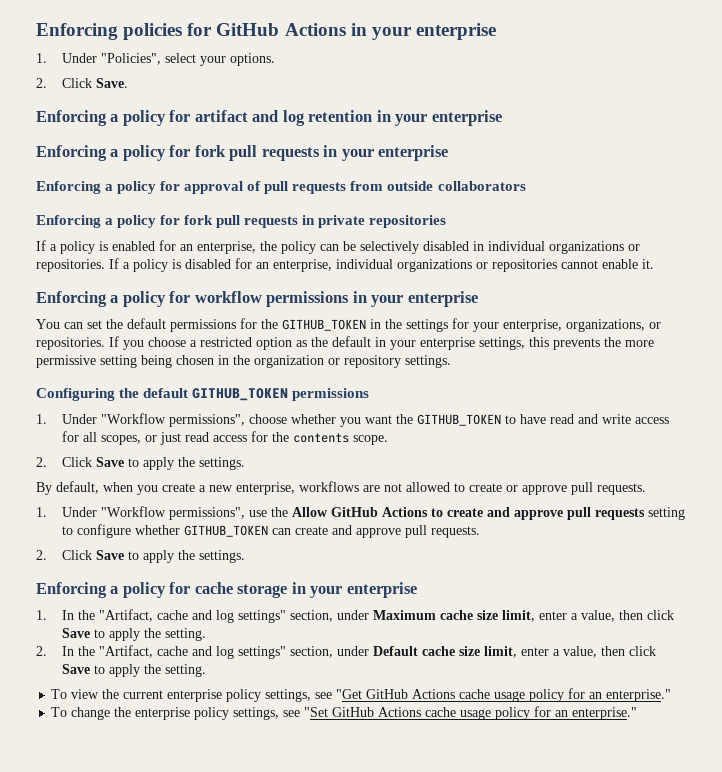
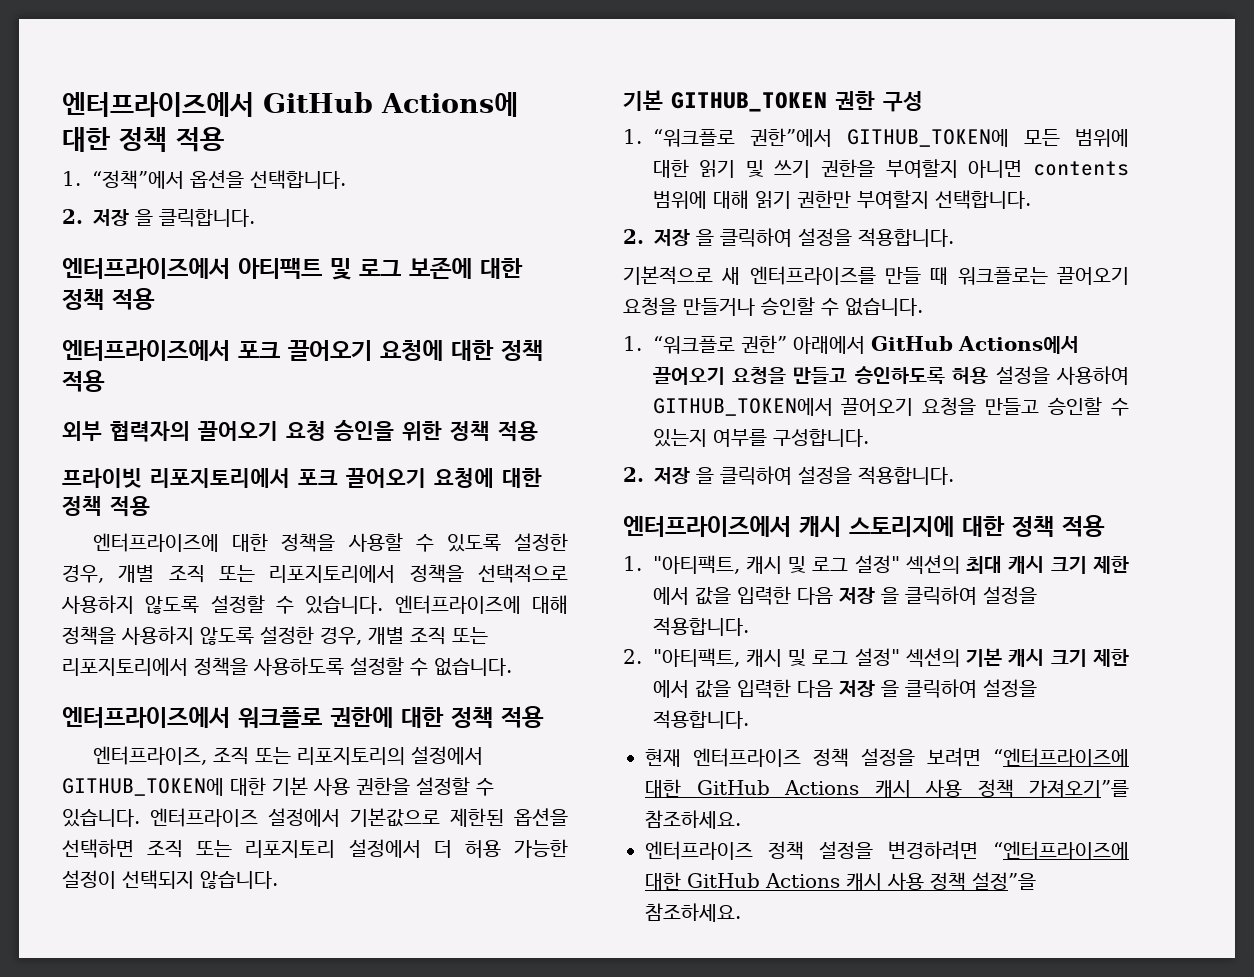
- Enforcing policies for GitHub Actions in your enterprise
- 1. Under "Policies", select your options.
- 2. Click Save.
- Enforcing a policy for artifact and log retention in your enterprise
- Enforcing a policy for fork pull requests in your enterprise
- Enforcing a policy for approval of pull requests from outside collaborators
- Enforcing a policy for fork pull requests in private repositories
- If a policy is enabled for an enterprise, the policy can be selectively disabled in individual organizations or repositories. If a policy is disabled for an enterprise, individual organizations or repositories cannot enable it.
- Enforcing a policy for workflow permissions in your enterprise
- You can set the default permissions for the GITHUB_TOKEN in the settings for your enterprise, organizations, or repositories. If you choose a restricted option as the default in your enterprise settings, this prevents the more permissive setting being chosen in the organization or repository settings.
- Configuring the default GITHUB_TOKEN permissions
- 1. Under "Workflow permissions", choose whether you want the GITHUB_TOKEN to have read and write access for all scopes, or just read access for the contents scope.
- 2. Click Save to apply the settings.
- By default, when you create a new enterprise, workflows are not allowed to create or approve pull requests.
- 1. Under "Workflow permissions", use the Allow GitHub Actions to create and approve pull requests setting to configure whether GITHUB_TOKEN can create and approve pull requests.
- 2. Click Save to apply the settings.
- Enforcing a policy for cache storage in your enterprise
- 1. In the "Artifact, cache and log settings" section, under Maximum cache size limit, enter a value, then click Save to apply the setting.
- 2. In the "Artifact, cache and log settings" section, under Default cache size limit, enter a value, then click Save to apply the setting.
- To view the current enterprise policy settings, see "Get GitHub Actions cache usage policy for an enterprise."
- To change the enterprise policy settings, see "Set GitHub Actions cache usage policy for an enterprise."
+ 엔터프라이즈에서 GitHub Actions에 대한 정책 적용
+ 1. “정책”에서 옵션을 선택합니다.
+ 2. 저장 을 클릭합니다.
+ 엔터프라이즈에서 아티팩트 및 로그 보존에 대한 정책 적용
+ 엔터프라이즈에서 포크 끌어오기 요청에 대한 정책 적용
+ 외부 협력자의 끌어오기 요청 승인을 위한 정책 적용
+ 프라이빗 리포지토리에서 포크 끌어오기 요청에 대한 정책 적용
+ 엔터프라이즈에 대한 정책을 사용할 수 있도록 설정한 경우, 개별 조직 또는 리포지토리에서 정책을 선택적으로 사용하지 않도록 설정할 수 있습니다. 엔터프라이즈에 대해 정책을 사용하지 않도록 설정한 경우, 개별 조직 또는 리포지토리에서 정책을 사용하도록 설정할 수 없습니다.
+ 엔터프라이즈에서 워크플로 권한에 대한 정책 적용
+ 엔터프라이즈, 조직 또는 리포지토리의 설정에서 GITHUB_TOKEN에 대한 기본 사용 권한을 설정할 수 있습니다. 엔터프라이즈 설정에서 기본값으로 제한된 옵션을 선택하면 조직 또는 리포지토리 설정에서 더 허용 가능한 설정이 선택되지 않습니다.
+ 기본 GITHUB_TOKEN 권한 구성
+ 1. “워크플로 권한”에서 GITHUB_TOKEN에 모든 범위에 대한 읽기 및 쓰기 권한을 부여할지 아니면 contents 범위에 대해 읽기 권한만 부여할지 선택합니다.
+ 2. 저장 을 클릭하여 설정을 적용합니다.
+ 기본적으로 새 엔터프라이즈를 만들 때 워크플로는 끌어오기 요청을 만들거나 승인할 수 없습니다.
+ 1. “워크플로 권한” 아래에서 GitHub Actions에서 끌어오기 요청을 만들고 승인하도록 허용 설정을 사용하여 GITHUB_TOKEN에서 끌어오기 요청을 만들고 승인할 수 있는지 여부를 구성합니다.
+ 2. 저장 을 클릭하여 설정을 적용합니다.
+ 엔터프라이즈에서 캐시 스토리지에 대한 정책 적용
+ 1. "아티팩트, 캐시 및 로그 설정" 섹션의 최대 캐시 크기 제한 에서 값을 입력한 다음 저장 을 클릭하여 설정을 적용합니다.
+ 2. "아티팩트, 캐시 및 로그 설정" 섹션의 기본 캐시 크기 제한 에서 값을 입력한 다음 저장 을 클릭하여 설정을 적용합니다.
+ 현재 엔터프라이즈 정책 설정을 보려면 “엔터프라이즈에 대한 GitHub Actions 캐시 사용 정책 가져오기”를 참조하세요.
+ 엔터프라이즈 정책 설정을 변경하려면 “엔터프라이즈에 대한 GitHub Actions 캐시 사용 정책 설정”을 참조하세요.

